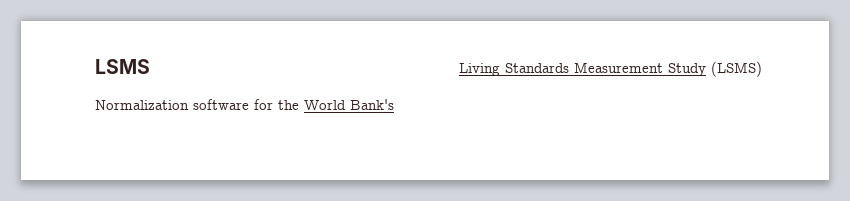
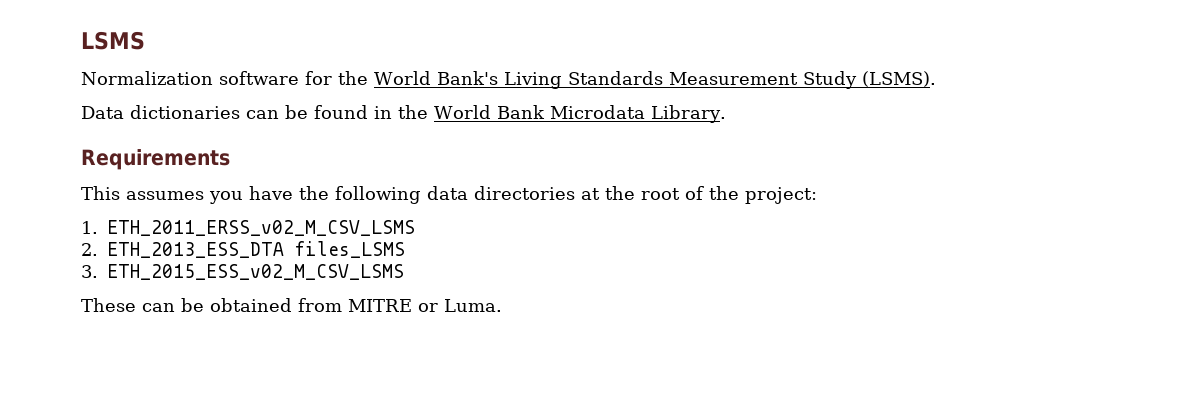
- Normalization software for the World Bank's Living Standards Measurement Study (LSMS)
+ Normalization software for the World Bank's Living Standards Measurement Study (LSMS).
+ Data dictionaries can be found in the World Bank Microdata Library.
+ Requirements
+ This assumes you have the following data directories at the root of the project:
+ 1. ETH_2011_ERSS_v02_M_CSV_LSMS
+ 2. ETH_2013_ESS_DTA files_LSMS
+ 3. ETH_2015_ESS_v02_M_CSV_LSMS
+ These can be obtained from MITRE or Luma.

